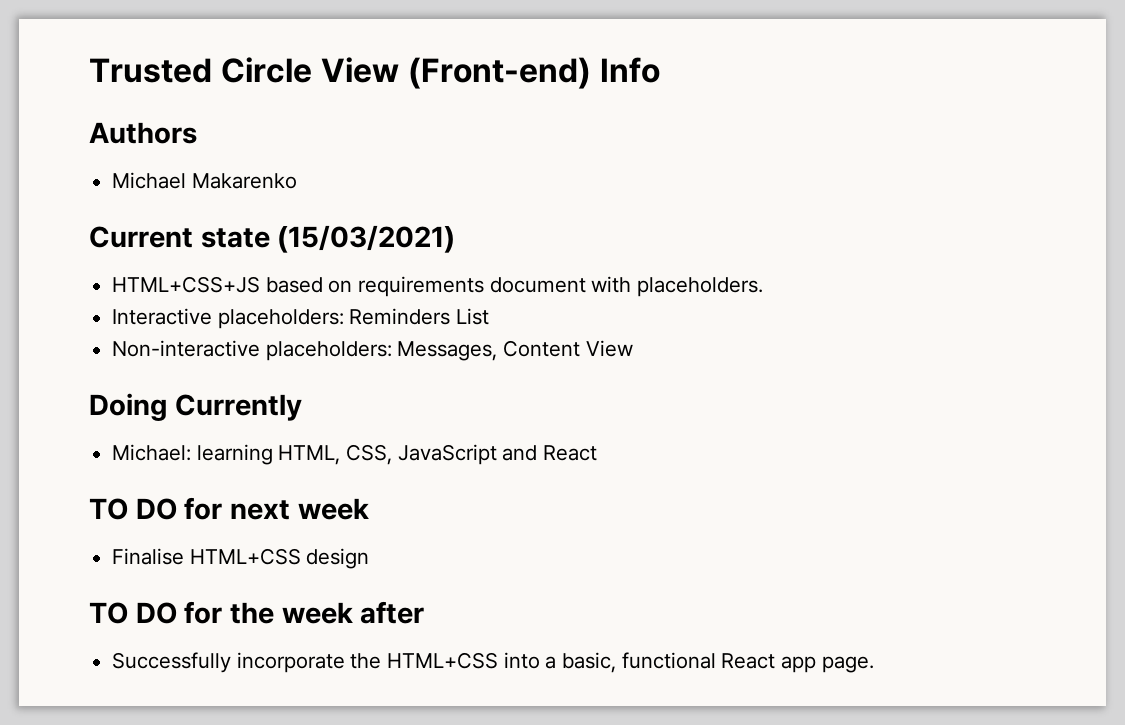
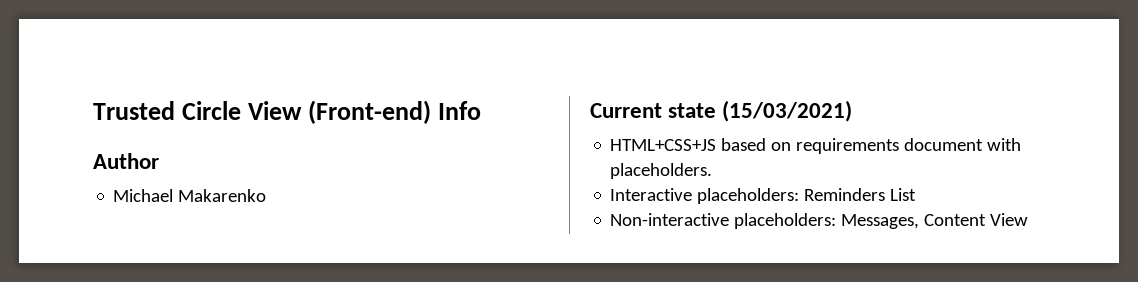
- Authors
+ Author
- Doing Currently
- Michael: learning HTML, CSS, JavaScript and React
- TO DO for next week
- Finalise HTML+CSS design
- TO DO for the week after
- Successfully incorporate the HTML+CSS into a basic, functional React app page.

